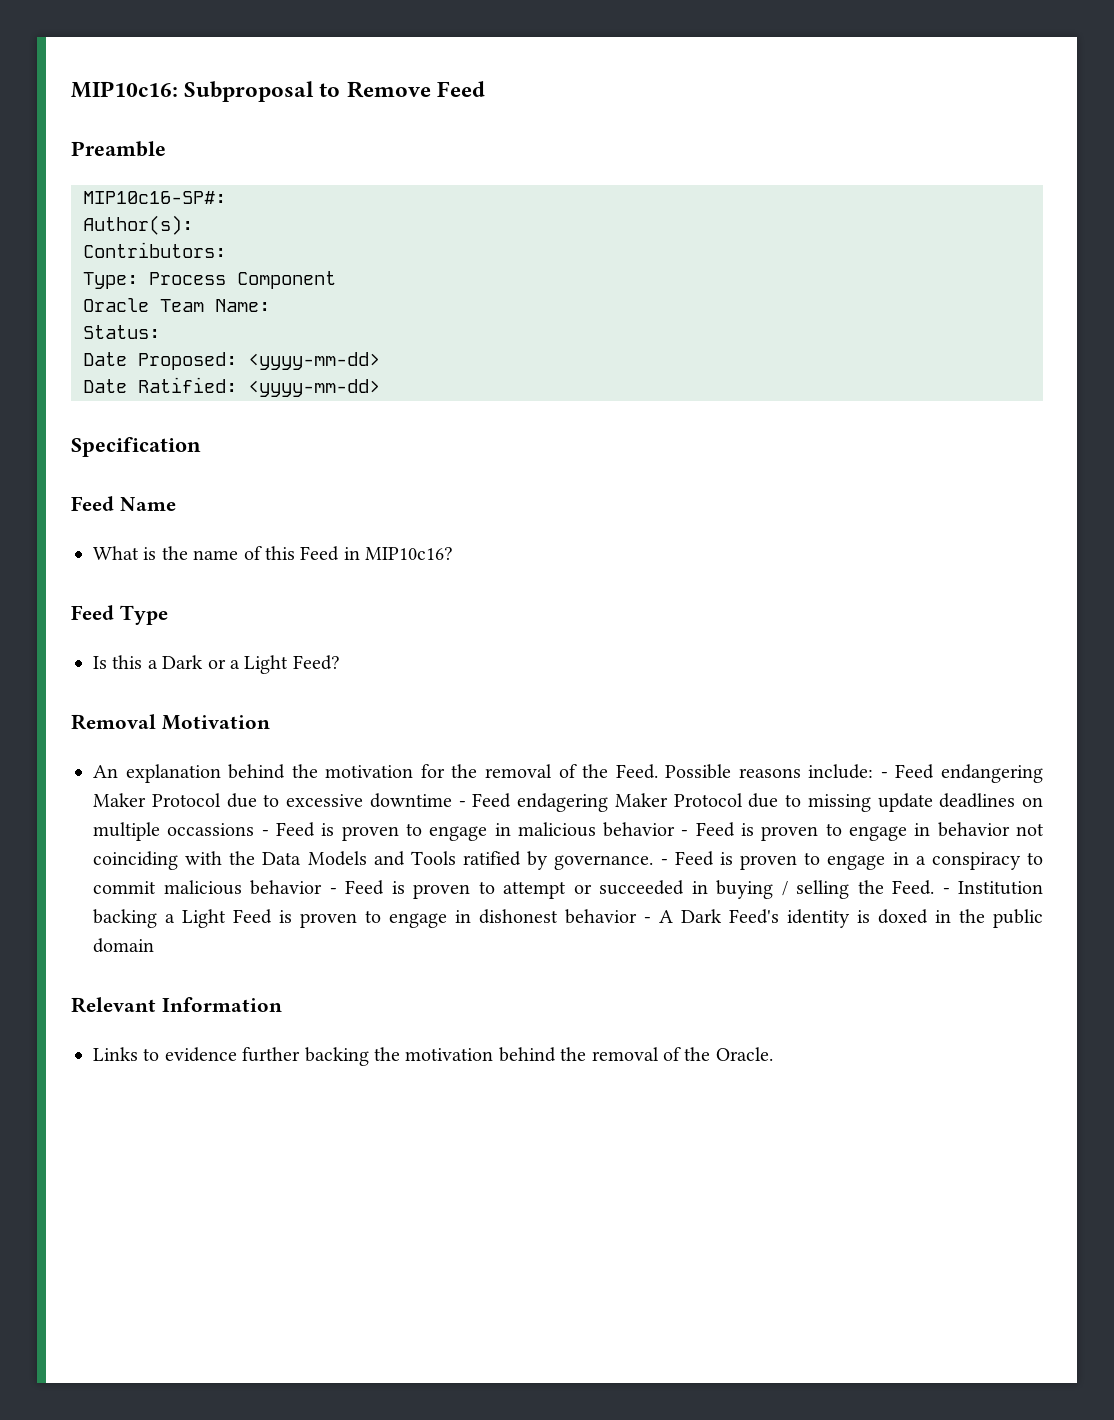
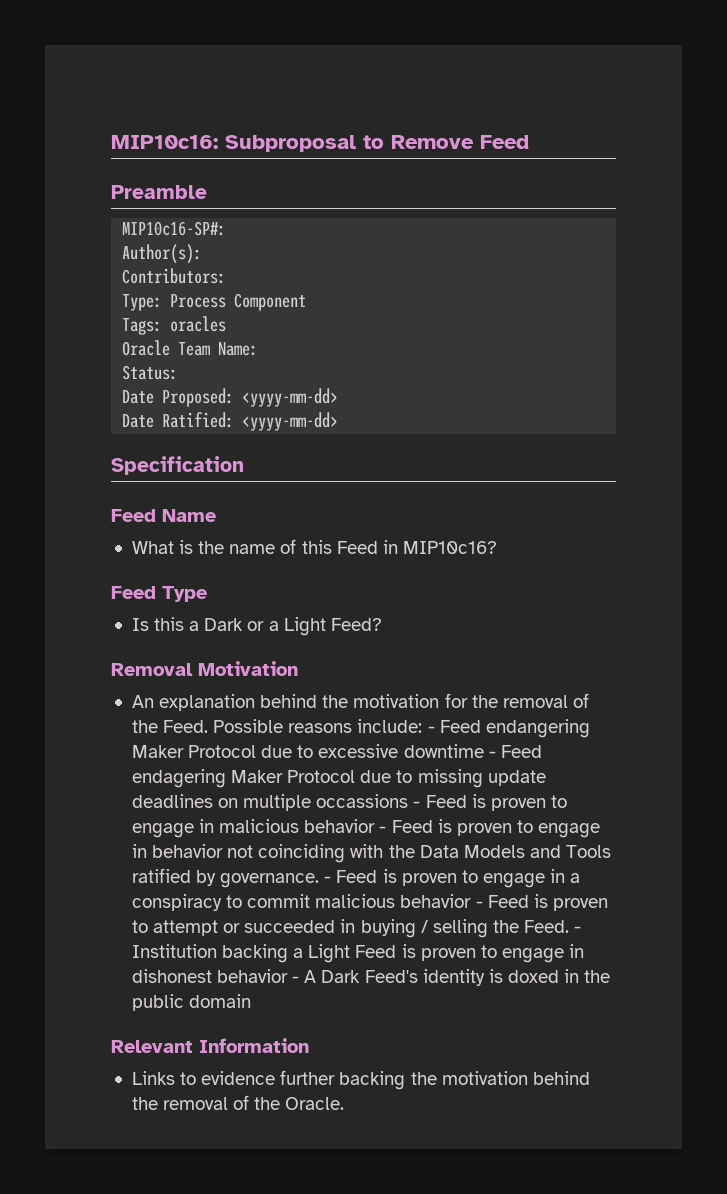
+ Tags: oracles

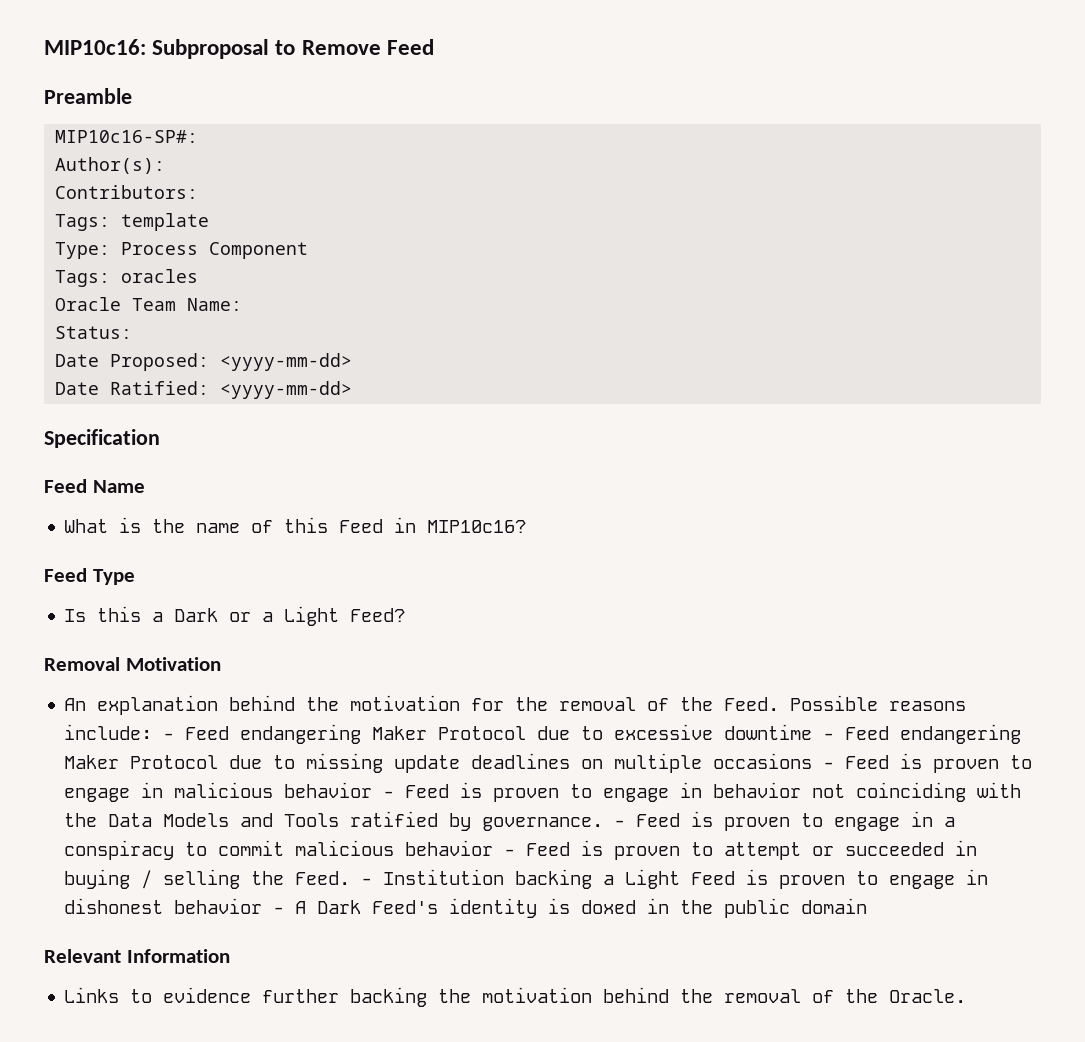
+ Tags: template
- Possible reasons include: - Feed endangering Maker Protocol due to excessive downtime - Feed endagering Maker Protocol due to missing update deadlines on multiple occassions - Feed is proven to engage in malicious behavior - Feed is proven to engage in behavior not coinciding with the Data Models and Tools ratified by governance.
+ Possible reasons include: - Feed endangering Maker Protocol due to excessive downtime - Feed endangering Maker Protocol due to missing update deadlines on multiple occasions - Feed is proven to engage in malicious behavior - Feed is proven to engage in behavior not coinciding with the Data Models and Tools ratified by governance.

